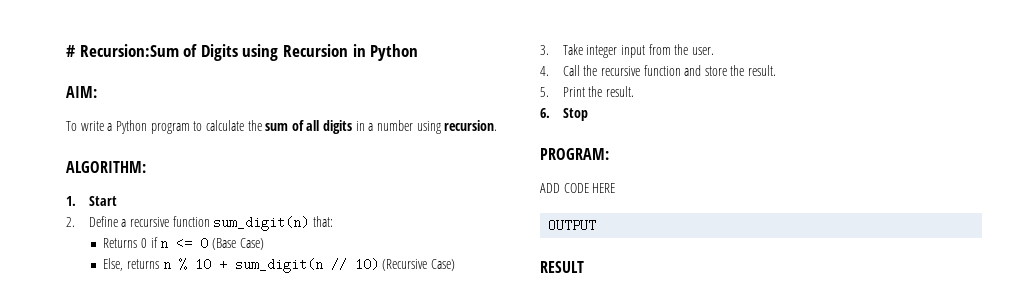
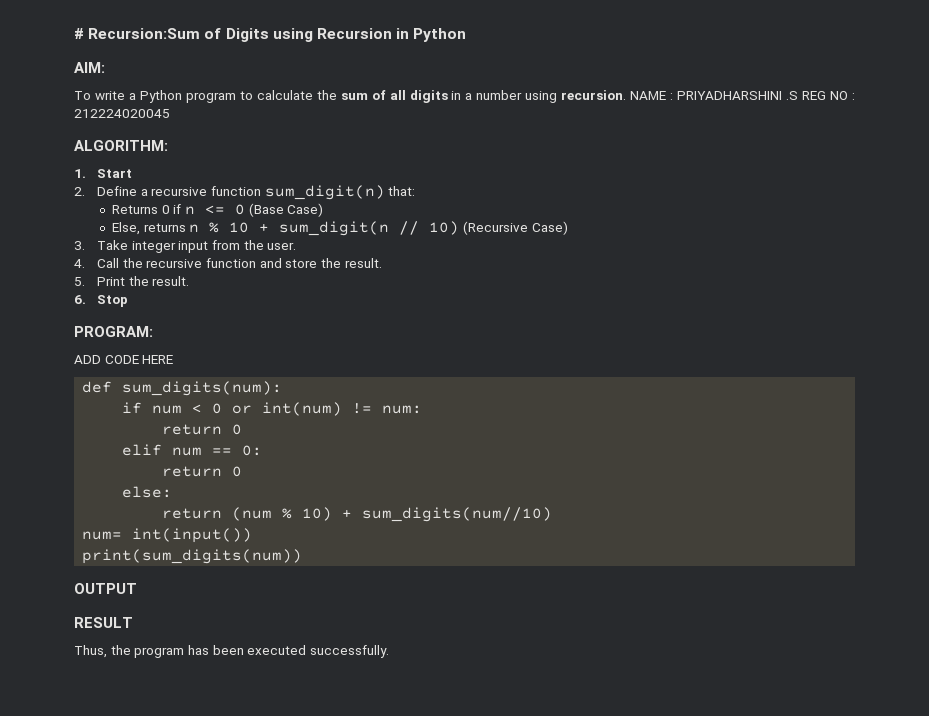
+ NAME : PRIYADHARSHINI .S REG NO : 212224020045
+ def sum_digits(num):
+ if num < 0 or int(num) != num:
+ return 0
+ elif num == 0:
+ return 0
+ else:
+ return (num % 10) + sum_digits(num//10)
+ num= int(input())
+ print(sum_digits(num))
  OUTPUT
  RESULT
+ Thus, the program has been executed successfully.

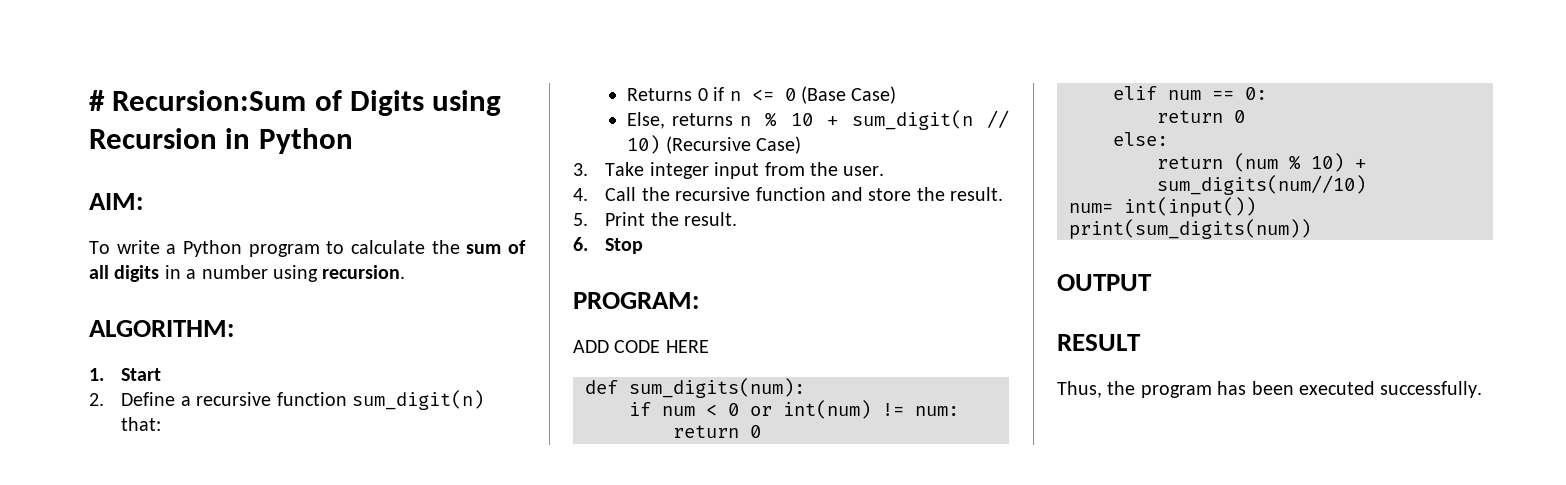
- NAME : PRIYADHARSHINI .S REG NO : 212224020045

